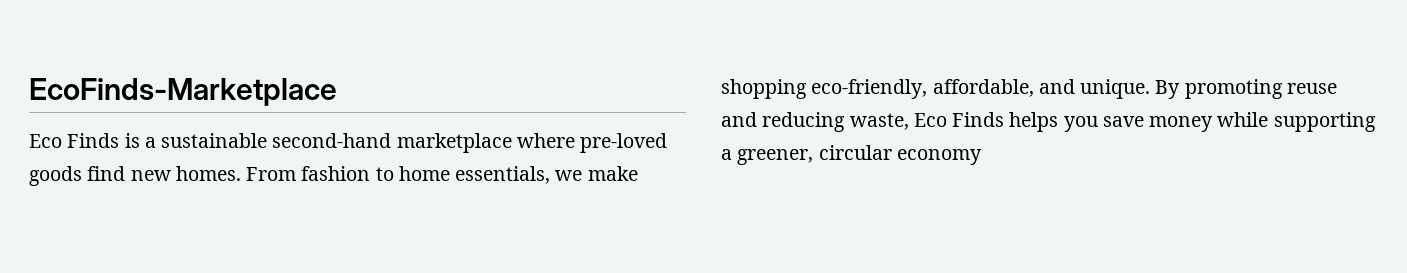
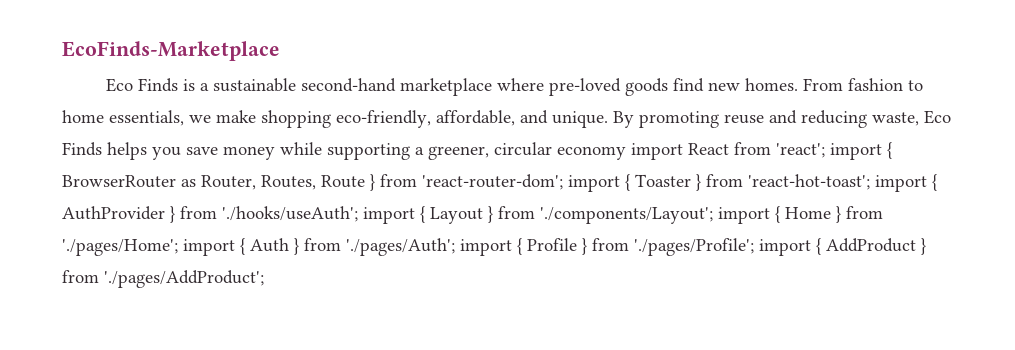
- By promoting reuse and reducing waste, Eco Finds helps you save money while supporting a greener, circular economy
+ By promoting reuse and reducing waste, Eco Finds helps you save money while supporting a greener, circular economy import React from 'react'; import { BrowserRouter as Router, Routes, Route } from 'react-router-dom'; import { Toaster } from 'react-hot-toast'; import { AuthProvider } from './hooks/useAuth'; import { Layout } from './components/Layout'; import { Home } from './pages/Home'; import { Auth } from './pages/Auth'; import { Profile } from './pages/Profile'; import { AddProduct } from './pages/AddProduct';

